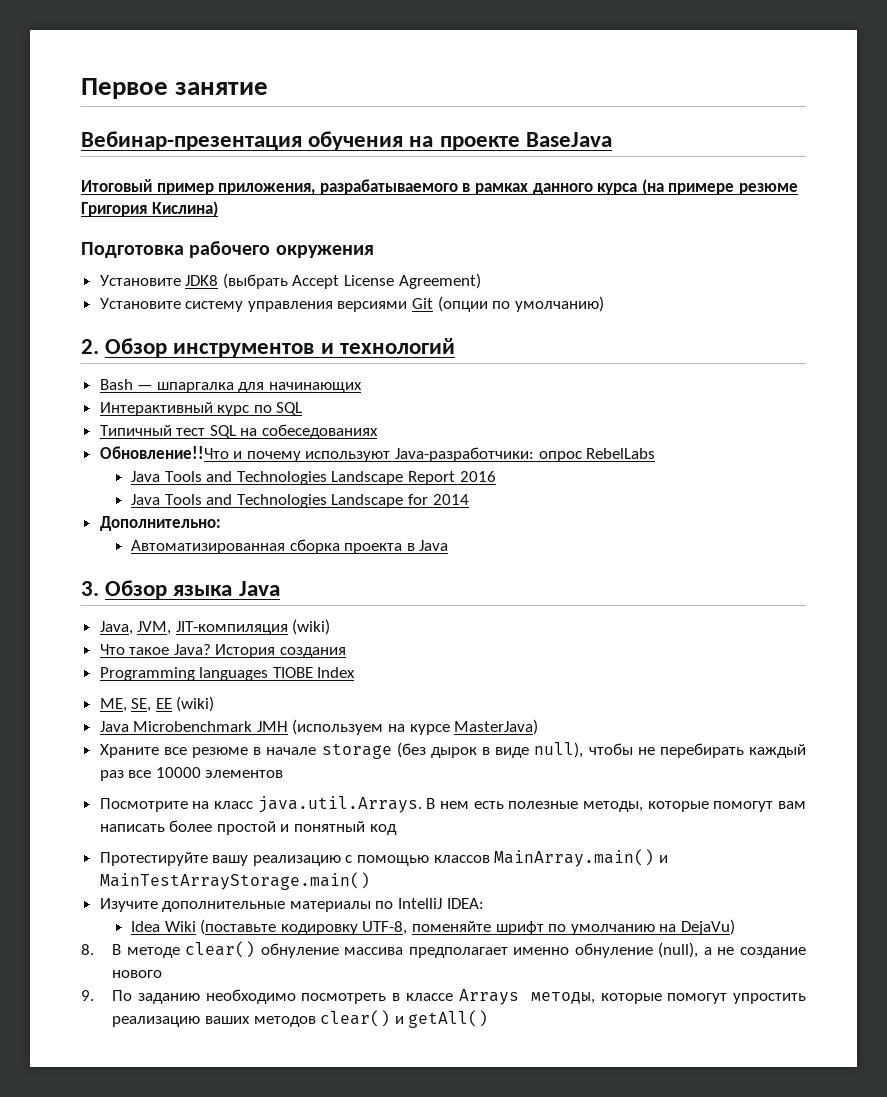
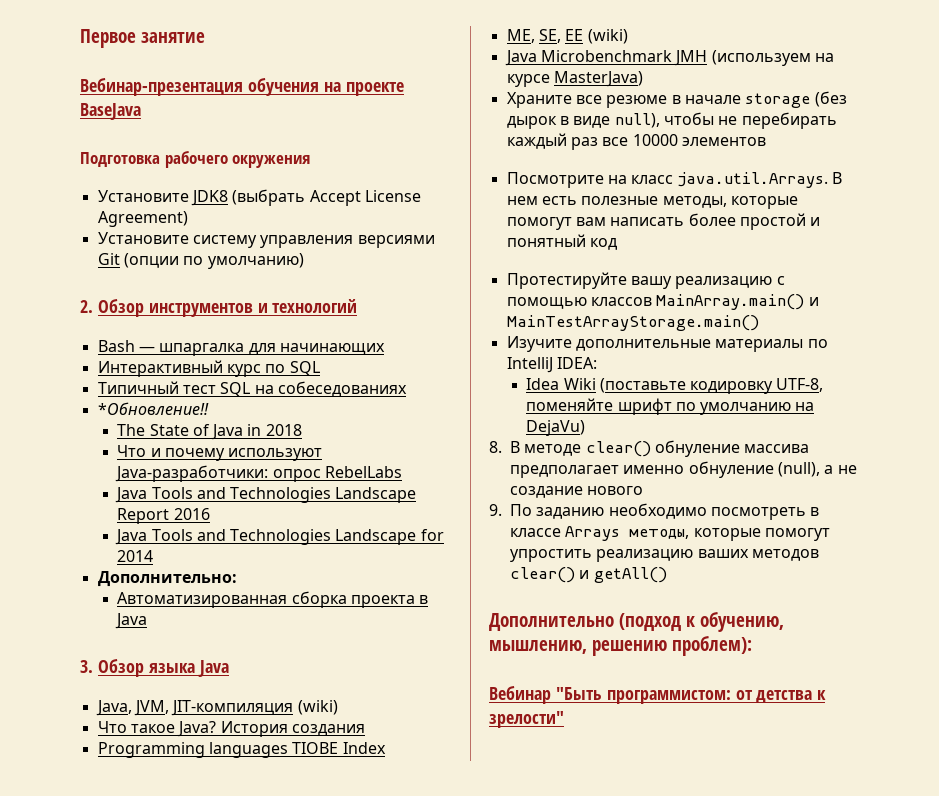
- Итоговый пример приложения, разрабатываемого в рамках данного курса (на примере резюме Григория Кислина)
- Обновление!!Что и почему используют Java-разработчики: опрос RebelLabs
+ *Обновление!!
+ The State of Java in 2018
+ Что и почему используют Java-разработчики: опрос RebelLabs
+ Дополнительно (подход к обучению, мышлению, решению проблем):
+ Вебинар "Быть программистом: от детства к зрелости"

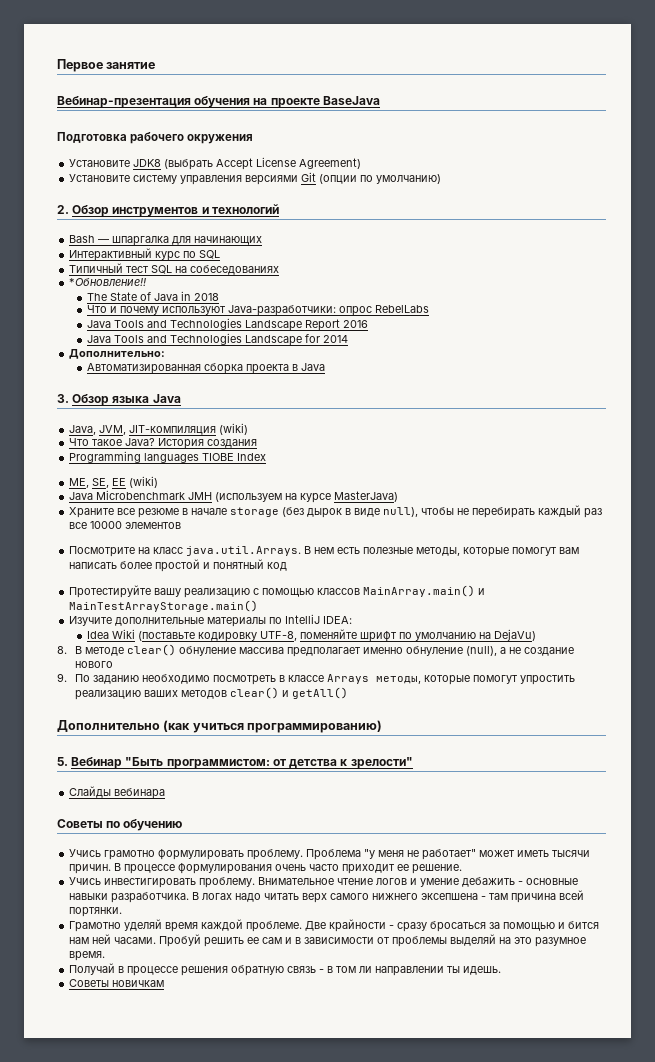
- Дополнительно (подход к обучению, мышлению, решению проблем):
- Вебинар "Быть программистом: от детства к зрелости"
+ Дополнительно (как учиться программированию)
+ 5. Вебинар "Быть программистом: от детства к зрелости"
+ Слайды вебинара
+ Советы по обучению
+ Учись грамотно формулировать проблему. Проблема "у меня не работает" может иметь тысячи причин. В процессе формулирования очень часто приходит ее решение.
+ Учись инвестигировать проблему. Внимательное чтение логов и умение дебажить - основные навыки разработчика. В логах надо читать верх самого нижнего эксепшена - там причина всей портянки.
+ Грамотно уделяй время каждой проблеме. Две крайности - сразу бросаться за помощью и бится нам ней часами. Пробуй решить ее сам и в зависимости от проблемы выделяй на это разумное время.
+ Получай в процессе решения обратную связь - в том ли направлении ты идешь.
+ Советы новичкам

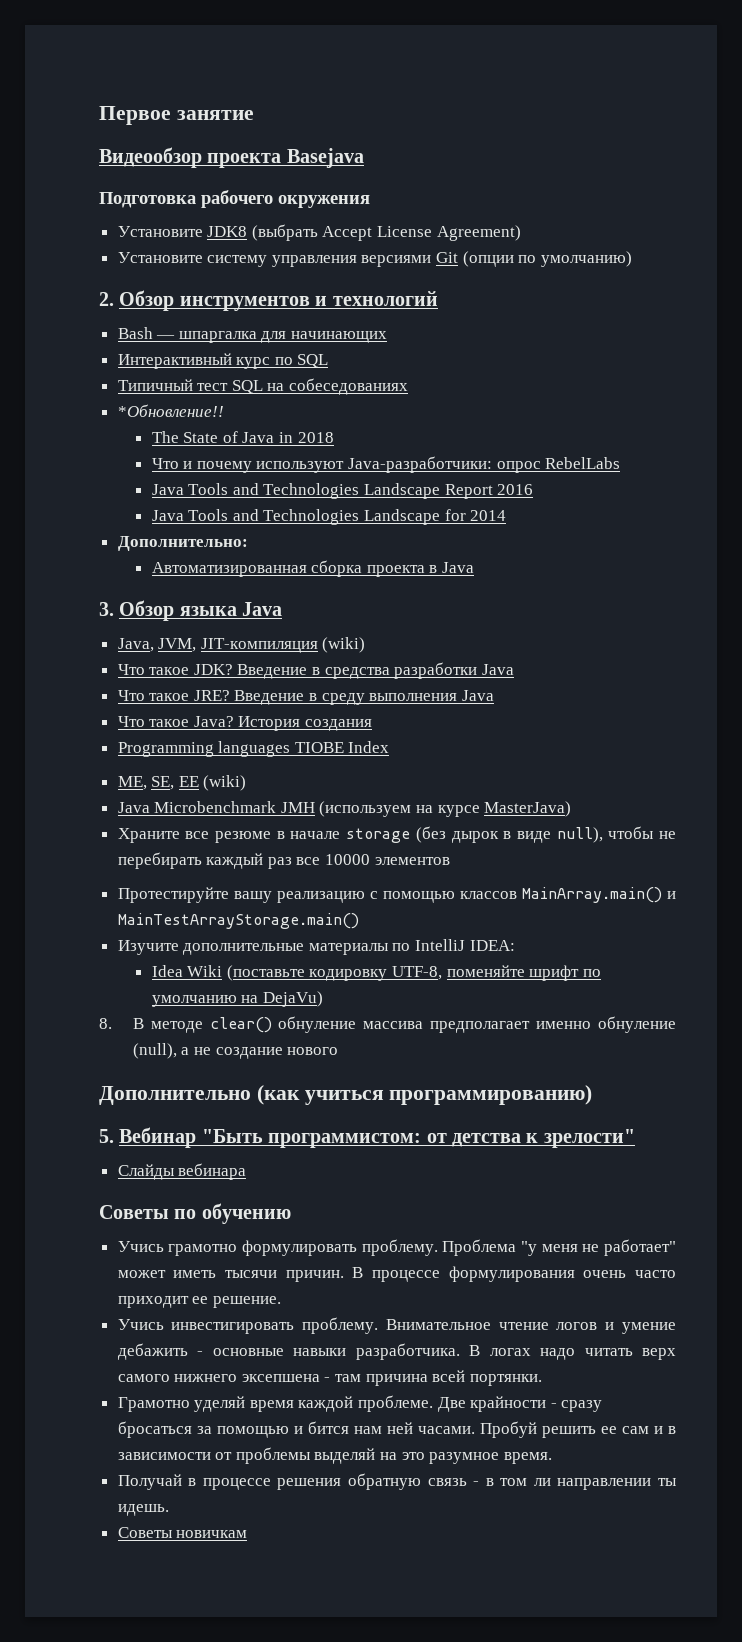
- Вебинар-презентация обучения на проекте BaseJava
+ Видеообзор проекта Basejava
+ Что такое JDK? Введение в средства разработки Java
+ Что такое JRE? Введение в среду выполнения Java
- Посмотрите на класс java.util.Arrays. В нем есть полезные методы, которые помогут вам написать более простой и понятный код
- 9. По заданию необходимо посмотреть в классе Arrays методы, которые помогут упростить реализацию ваших методов clear() и getAll()

